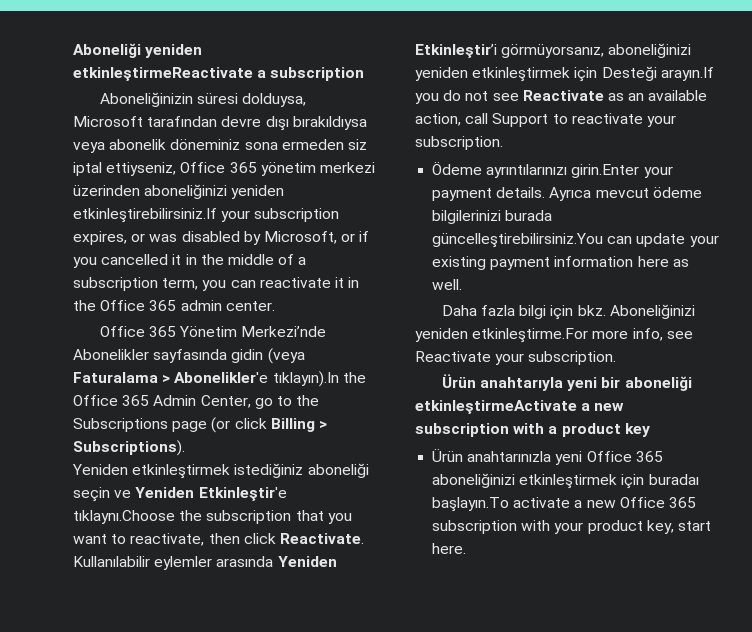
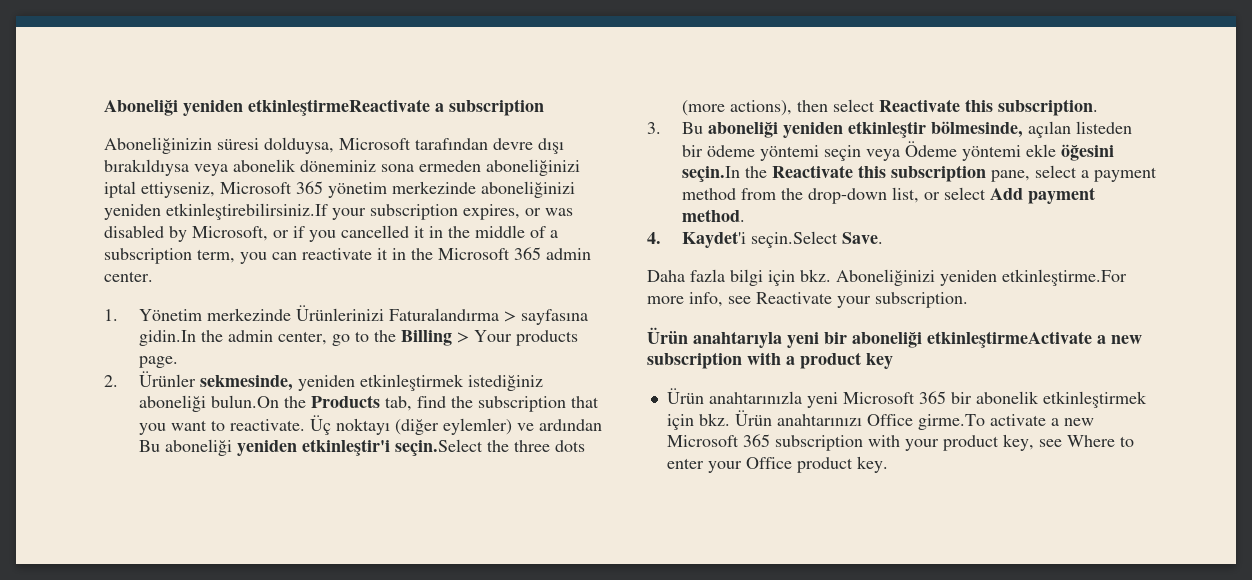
- Aboneliğinizin süresi dolduysa, Microsoft tarafından devre dışı bırakıldıysa veya abonelik döneminiz sona ermeden siz iptal ettiyseniz, Office 365 yönetim merkezi üzerinden aboneliğinizi yeniden etkinleştirebilirsiniz.If your subscription expires, or was disabled by Microsoft, or if you cancelled it in the middle of a subscription term, you can reactivate it in the Office 365 admin center.
+ Aboneliğinizin süresi dolduysa, Microsoft tarafından devre dışı bırakıldıysa veya abonelik döneminiz sona ermeden aboneliğinizi iptal ettiyseniz, Microsoft 365 yönetim merkezinde aboneliğinizi yeniden etkinleştirebilirsiniz.If your subscription expires, or was disabled by Microsoft, or if you cancelled it in the middle of a subscription term, you can reactivate it in the Microsoft 365 admin center.
- Office 365 Yönetim Merkezi’nde Abonelikler sayfasında gidin (veya Faturalama > Abonelikler'e tıklayın).In the Office 365 Admin Center, go to the Subscriptions page (or click Billing > Subscriptions).
- Yeniden etkinleştirmek istediğiniz aboneliği seçin ve Yeniden Etkinleştir'e tıklaynı.Choose the subscription that you want to reactivate, then click Reactivate. Kullanılabilir eylemler arasında Yeniden Etkinleştir’i görmüyorsanız, aboneliğinizi yeniden etkinleştirmek için Desteği arayın.If you do not see Reactivate as an available action, call Support to reactivate your subscription.
- Ödeme ayrıntılarınızı girin.Enter your payment details. Ayrıca mevcut ödeme bilgilerinizi burada güncelleştirebilirsiniz.You can update your existing payment information here as well.
+ 1. Yönetim merkezinde Ürünlerinizi Faturalandırma > sayfasına gidin.In the admin center, go to the Billing > Your products page.
+ 2. Ürünler sekmesinde, yeniden etkinleştirmek istediğiniz aboneliği bulun.On the Products tab, find the subscription that you want to reactivate. Üç noktayı (diğer eylemler) ve ardından Bu aboneliği yeniden etkinleştir'i seçin.Select the three dots (more actions), then select Reactivate this subscription.
+ 3. Bu aboneliği yeniden etkinleştir bölmesinde, açılan listeden bir ödeme yöntemi seçin veya Ödeme yöntemi ekle öğesini seçin.In the Reactivate this subscription pane, select a payment method from the drop-down list, or select Add payment method.
+ 4. Kaydet'i seçin.Select Save.
- Ürün anahtarınızla yeni Office 365 aboneliğinizi etkinleştirmek için buradaı başlayın.To activate a new Office 365 subscription with your product key, start here.
+ Ürün anahtarınızla yeni Microsoft 365 bir abonelik etkinleştirmek için bkz. Ürün anahtarınızı Office girme.To activate a new Microsoft 365 subscription with your product key, see Where to enter your Office product key.

